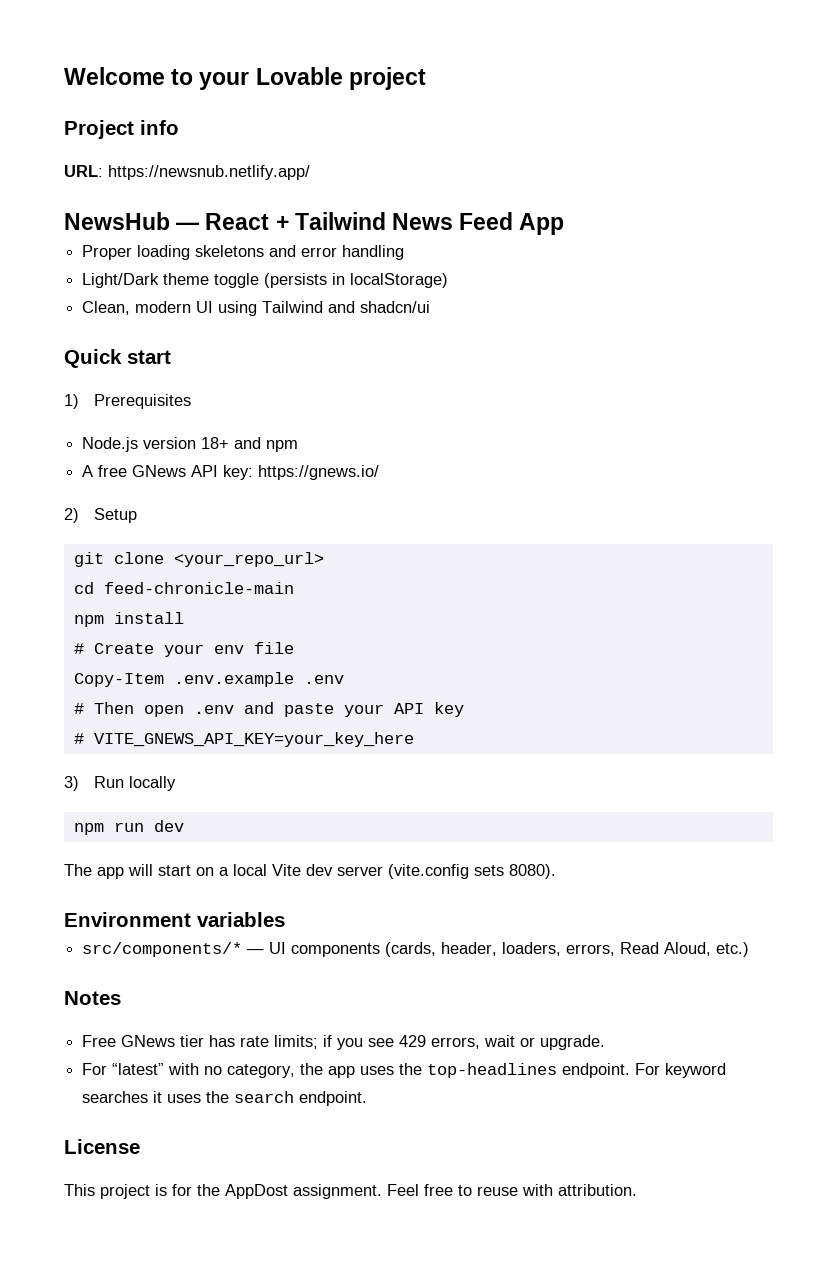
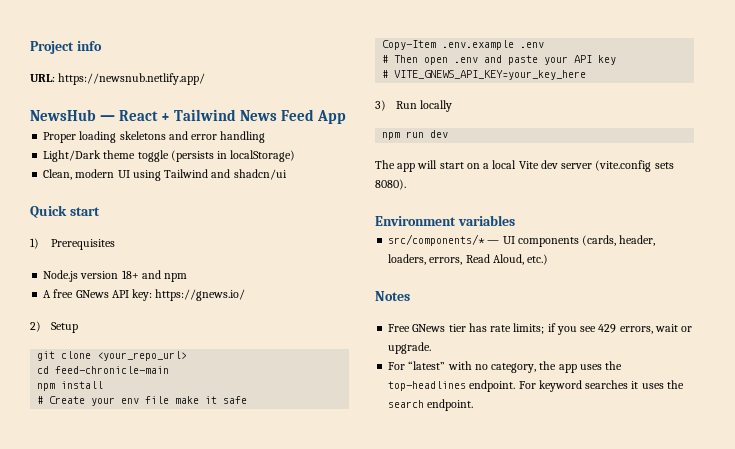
- Welcome to your Lovable project
- # Create your env file
+ # Create your env file make it safe
- License
- This project is for the AppDost assignment. Feel free to reuse with attribution.

